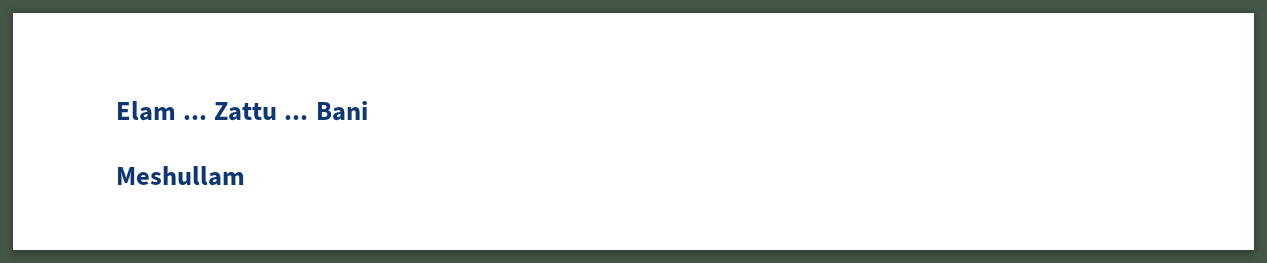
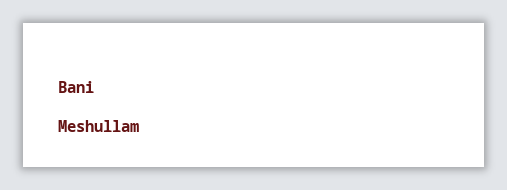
- Elam ... Zattu ...

